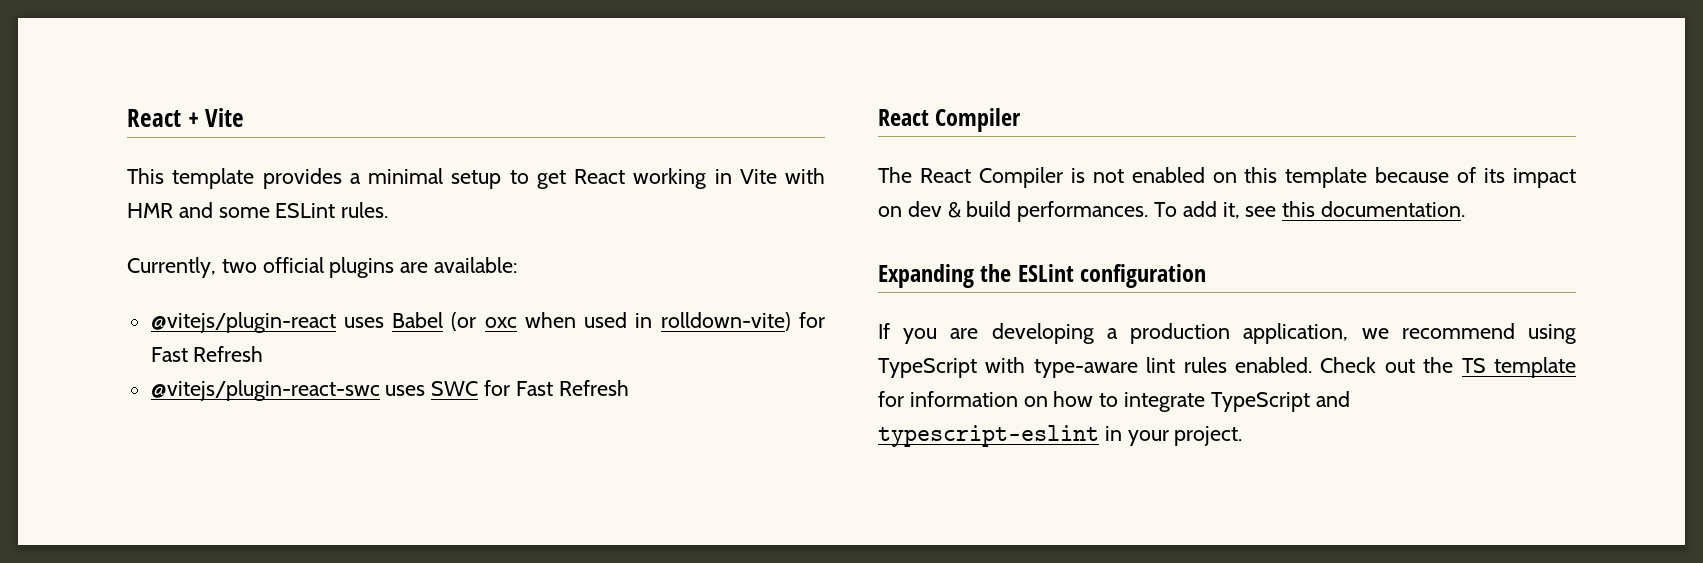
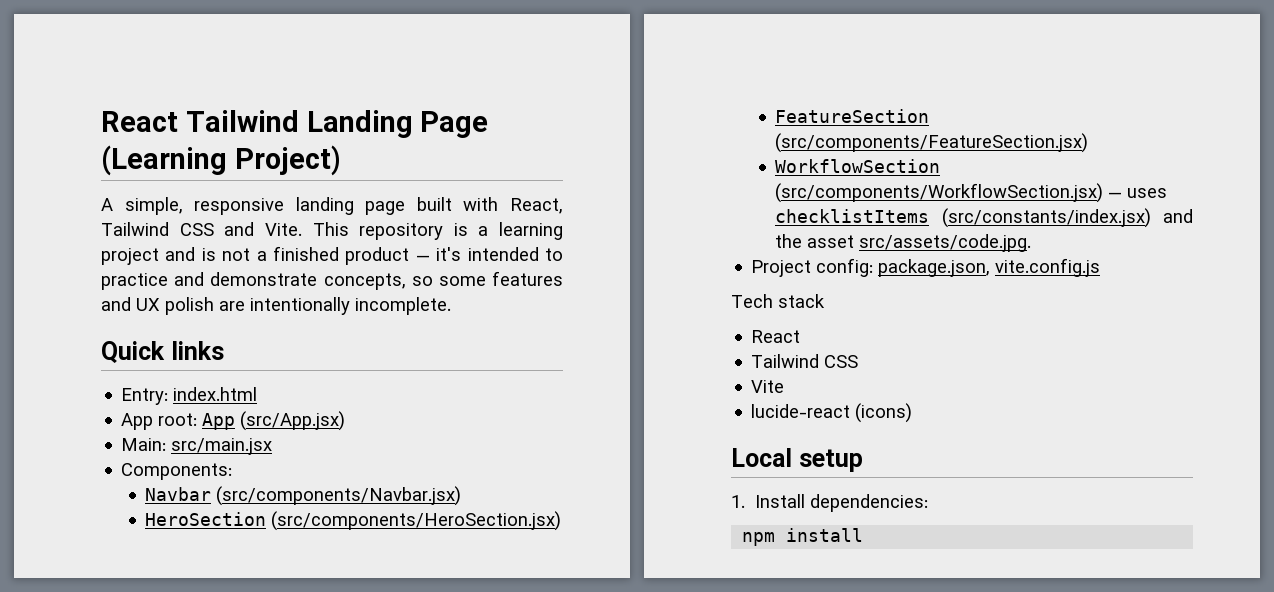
- React + Vite
- This template provides a minimal setup to get React working in Vite with HMR and some ESLint rules.
- Currently, two official plugins are available:
- @vitejs/plugin-react uses Babel (or oxc when used in rolldown-vite) for Fast Refresh
- @vitejs/plugin-react-swc uses SWC for Fast Refresh
- React Compiler
- The React Compiler is not enabled on this template because of its impact on dev & build performances. To add it, see this documentation.
- Expanding the ESLint configuration
- If you are developing a production application, we recommend using TypeScript with type-aware lint rules enabled. Check out the TS template for information on how to integrate TypeScript and typescript-eslint in your project.
+ React Tailwind Landing Page (Learning Project)
+ A simple, responsive landing page built with React, Tailwind CSS and Vite. This repository is a learning project and is not a finished product — it's intended to practice and demonstrate concepts, so some features and UX polish are intentionally incomplete.
+ Quick links
+ Entry: index.html
+ App root: App (src/App.jsx)
+ Main: src/main.jsx
+ Components:
+ Navbar (src/components/Navbar.jsx)
+ HeroSection (src/components/HeroSection.jsx)
+ FeatureSection (src/components/FeatureSection.jsx)
+ WorkflowSection (src/components/WorkflowSection.jsx) — uses checklistItems (src/constants/index.jsx) and the asset src/assets/code.jpg.
+ Project config: package.json, vite.config.js
+ Tech stack
+ React
+ Tailwind CSS
+ Vite
+ lucide-react (icons)
+ Local setup
+ 1. Install dependencies:
+ npm install

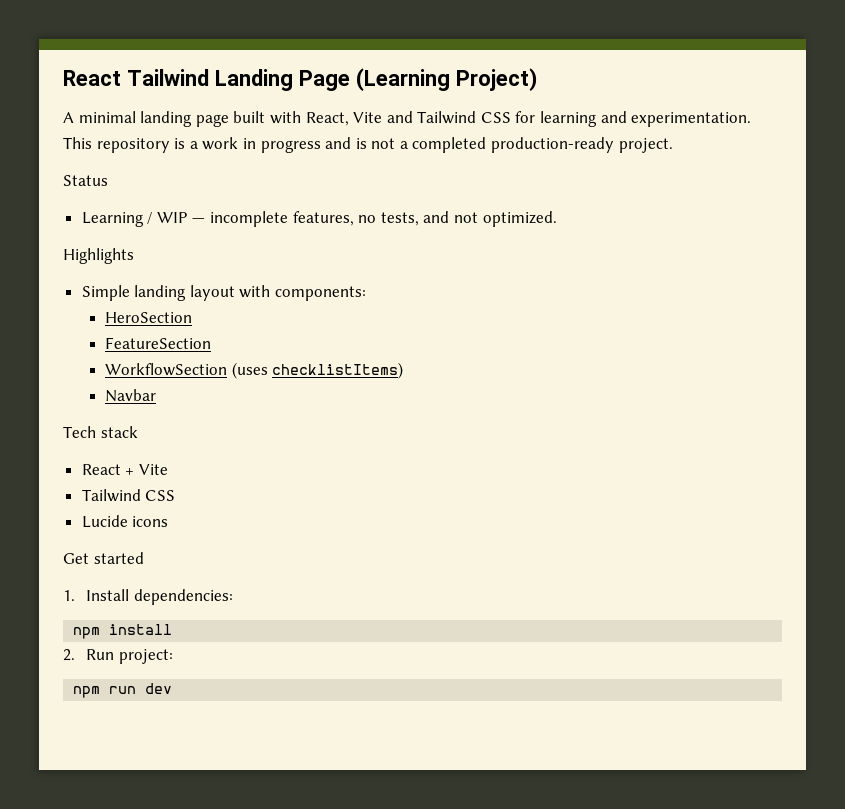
- A simple, responsive landing page built with React, Tailwind CSS and Vite.
+ A minimal landing page built with React, Vite and Tailwind CSS for learning and experimentation.
- This repository is a learning project and is not a finished product — it's intended to practice and demonstrate concepts, so some features and UX polish are intentionally incomplete.
- Quick links
- Entry: index.html
- App root: App (src/App.jsx)
- Main: src/main.jsx
- Components:
- Navbar (src/components/Navbar.jsx)
- HeroSection (src/components/HeroSection.jsx)
- FeatureSection (src/components/FeatureSection.jsx)
- WorkflowSection (src/components/WorkflowSection.jsx) — uses checklistItems (src/constants/index.jsx) and the asset src/assets/code.jpg.
- Project config: package.json, vite.config.js
+ This repository is a work in progress and is not a completed production-ready project.
+ Status
+ Learning / WIP — incomplete features, no tests, and not optimized.
+ Highlights
+ Simple landing layout with components:
+ HeroSection
+ FeatureSection
+ WorkflowSection (uses checklistItems)
+ Navbar
  Tech stack
- React
+ React + Vite
- Vite
- lucide-react (icons)
- Local setup
+ Lucide icons
+ Get started
+ 2. Run project:
+ npm run dev

